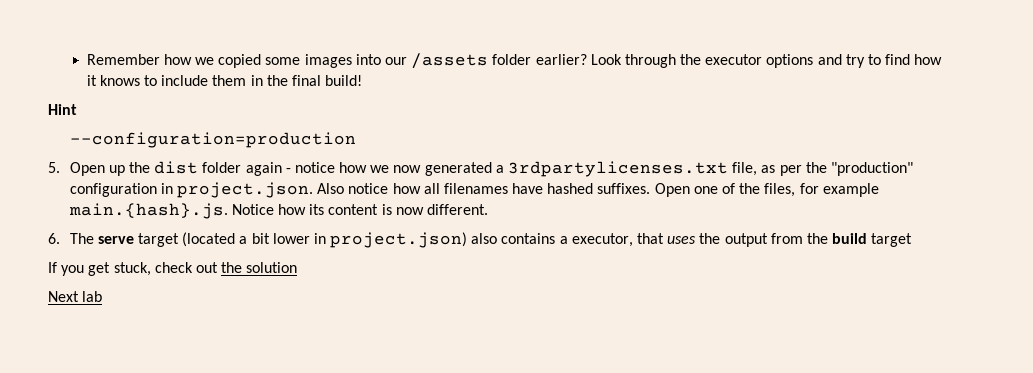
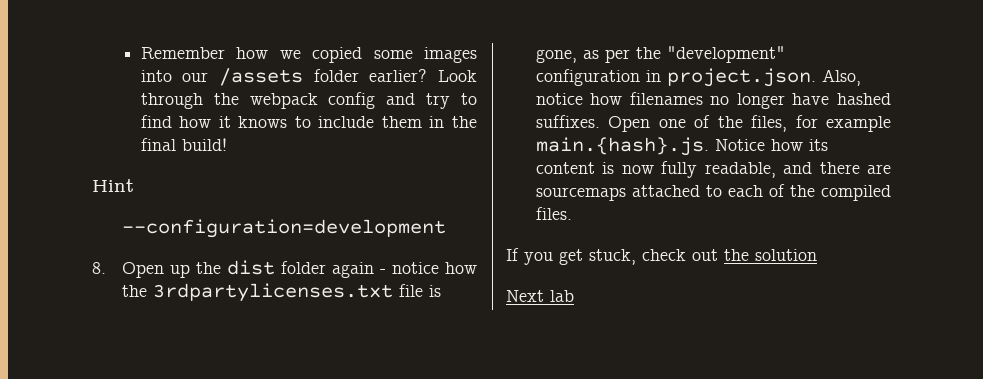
- Look through the executor options and try to find how it knows to include them in the final build!
+ Look through the webpack config and try to find how it knows to include them in the final build!
- --configuration=production
- 5. Open up the dist folder again - notice how we now generated a 3rdpartylicenses.txt file, as per the "production" configuration in project.json. Also notice how all filenames have hashed suffixes.
+ --configuration=development
+ 8. Open up the dist folder again - notice how the 3rdpartylicenses.txt file is gone, as per the "development" configuration in project.json. Also, notice how filenames no longer have hashed suffixes.
- Open one of the files, for example main.{hash}.js. Notice how its content is now different.
- 6. The serve target (located a bit lower in project.json) also contains a executor, that uses the output from the build target
+ Open one of the files, for example main.{hash}.js. Notice how its content is now fully readable, and there are sourcemaps attached to each of the compiled files.

